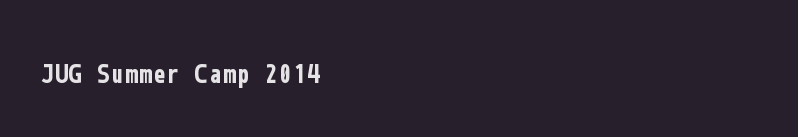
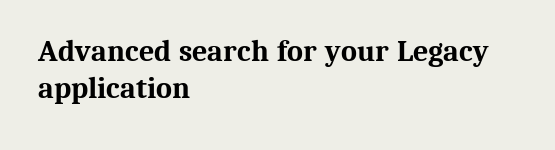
- JUG Summer Camp 2014
+ Advanced search for your Legacy application

